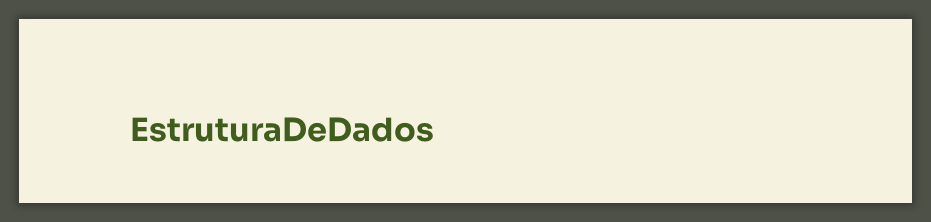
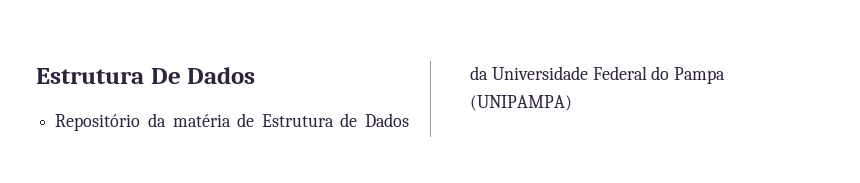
- EstruturaDeDados
+ Estrutura De Dados
+ Repositório da matéria de Estrutura de Dados da Universidade Federal do Pampa (UNIPAMPA)

